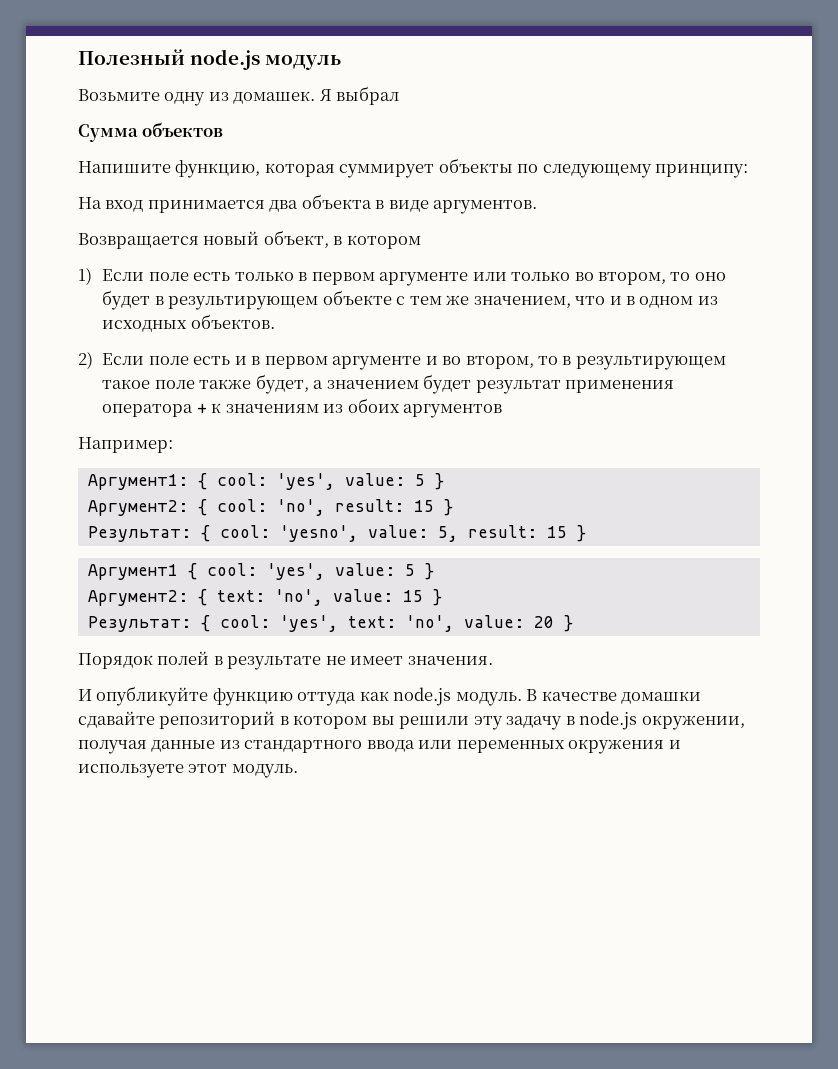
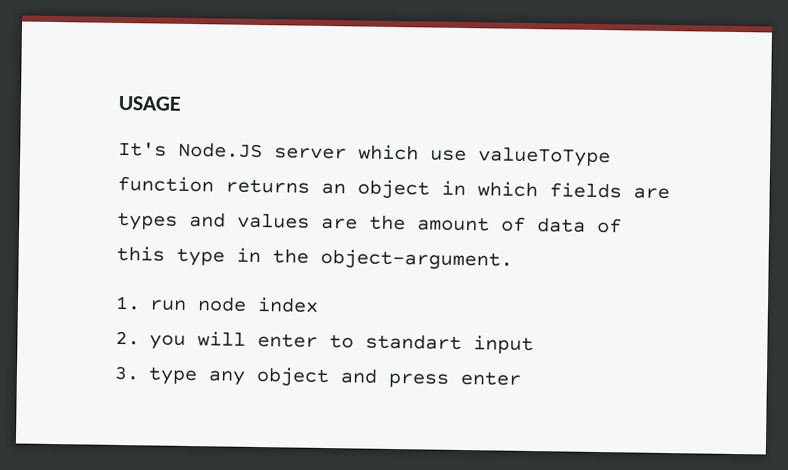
- Полезный node.js модуль
- Возьмите одну из домашек. Я выбрал
- Сумма объектов
- Напишите функцию, которая суммирует объекты по следующему принципу:
- На вход принимается два объекта в виде аргументов.
- Возвращается новый объект, в котором
- 1) Если поле есть только в первом аргументе или только во втором, то оно будет в результирующем объекте с тем же значением, что и в одном из исходных объектов.
- 2) Если поле есть и в первом аргументе и во втором, то в результирующем такое поле также будет, а значением будет результат применения оператора + к значениям из обоих аргументов
- Например:
- Аргумент1: { cool: 'yes', value: 5 }
- Аргумент2: { cool: 'no', result: 15 }
- Результат: { cool: 'yesno', value: 5, result: 15 }
- Аргумент1 { cool: 'yes', value: 5 }
- Аргумент2: { text: 'no', value: 15 }
- Результат: { cool: 'yes', text: 'no', value: 20 }
- Порядок полей в результате не имеет значения.
- И опубликуйте функцию оттуда как node.js модуль. В качестве домашки сдавайте репозиторий в котором вы решили эту задачу в node.js окружении, получая данные из стандартного ввода или переменных окружения и используете этот модуль.
+ USAGE
+ It's Node.JS server which use valueToType function returns an object in which fields are types and values are the amount of data of this type in the object-argument.
+ 1. run node index
+ 2. you will enter to standart input
+ 3. type any object and press enter

